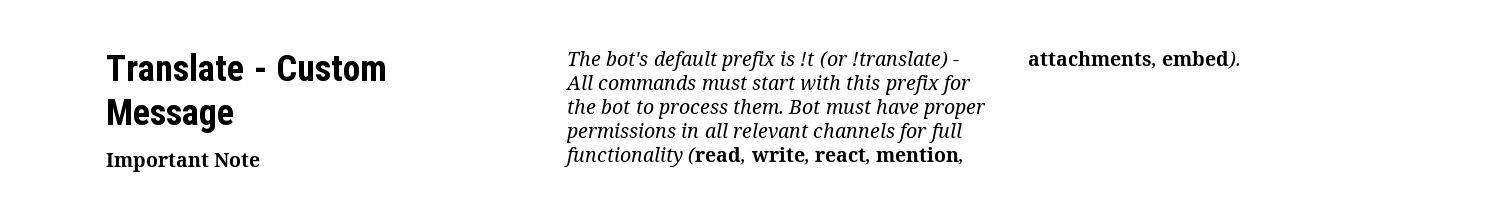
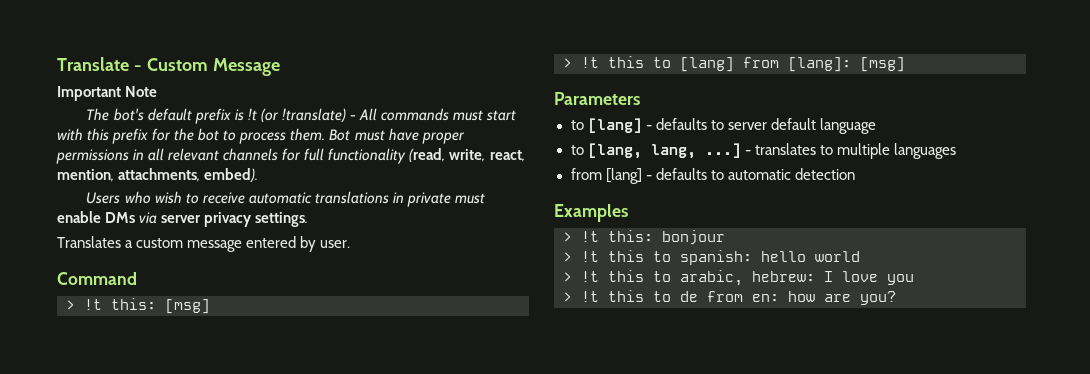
+ Users who wish to receive automatic translations in private must enable DMs via server privacy settings.
+ Translates a custom message entered by user.
+ Command
+ > !t this: [msg]
+ > !t this to [lang] from [lang]: [msg]
+ Parameters
+ to [lang] - defaults to server default language
+ to [lang, lang, ...] - translates to multiple languages
+ from [lang] - defaults to automatic detection
+ Examples
+ > !t this: bonjour
+ > !t this to spanish: hello world
+ > !t this to arabic, hebrew: I love you
+ > !t this to de from en: how are you?

